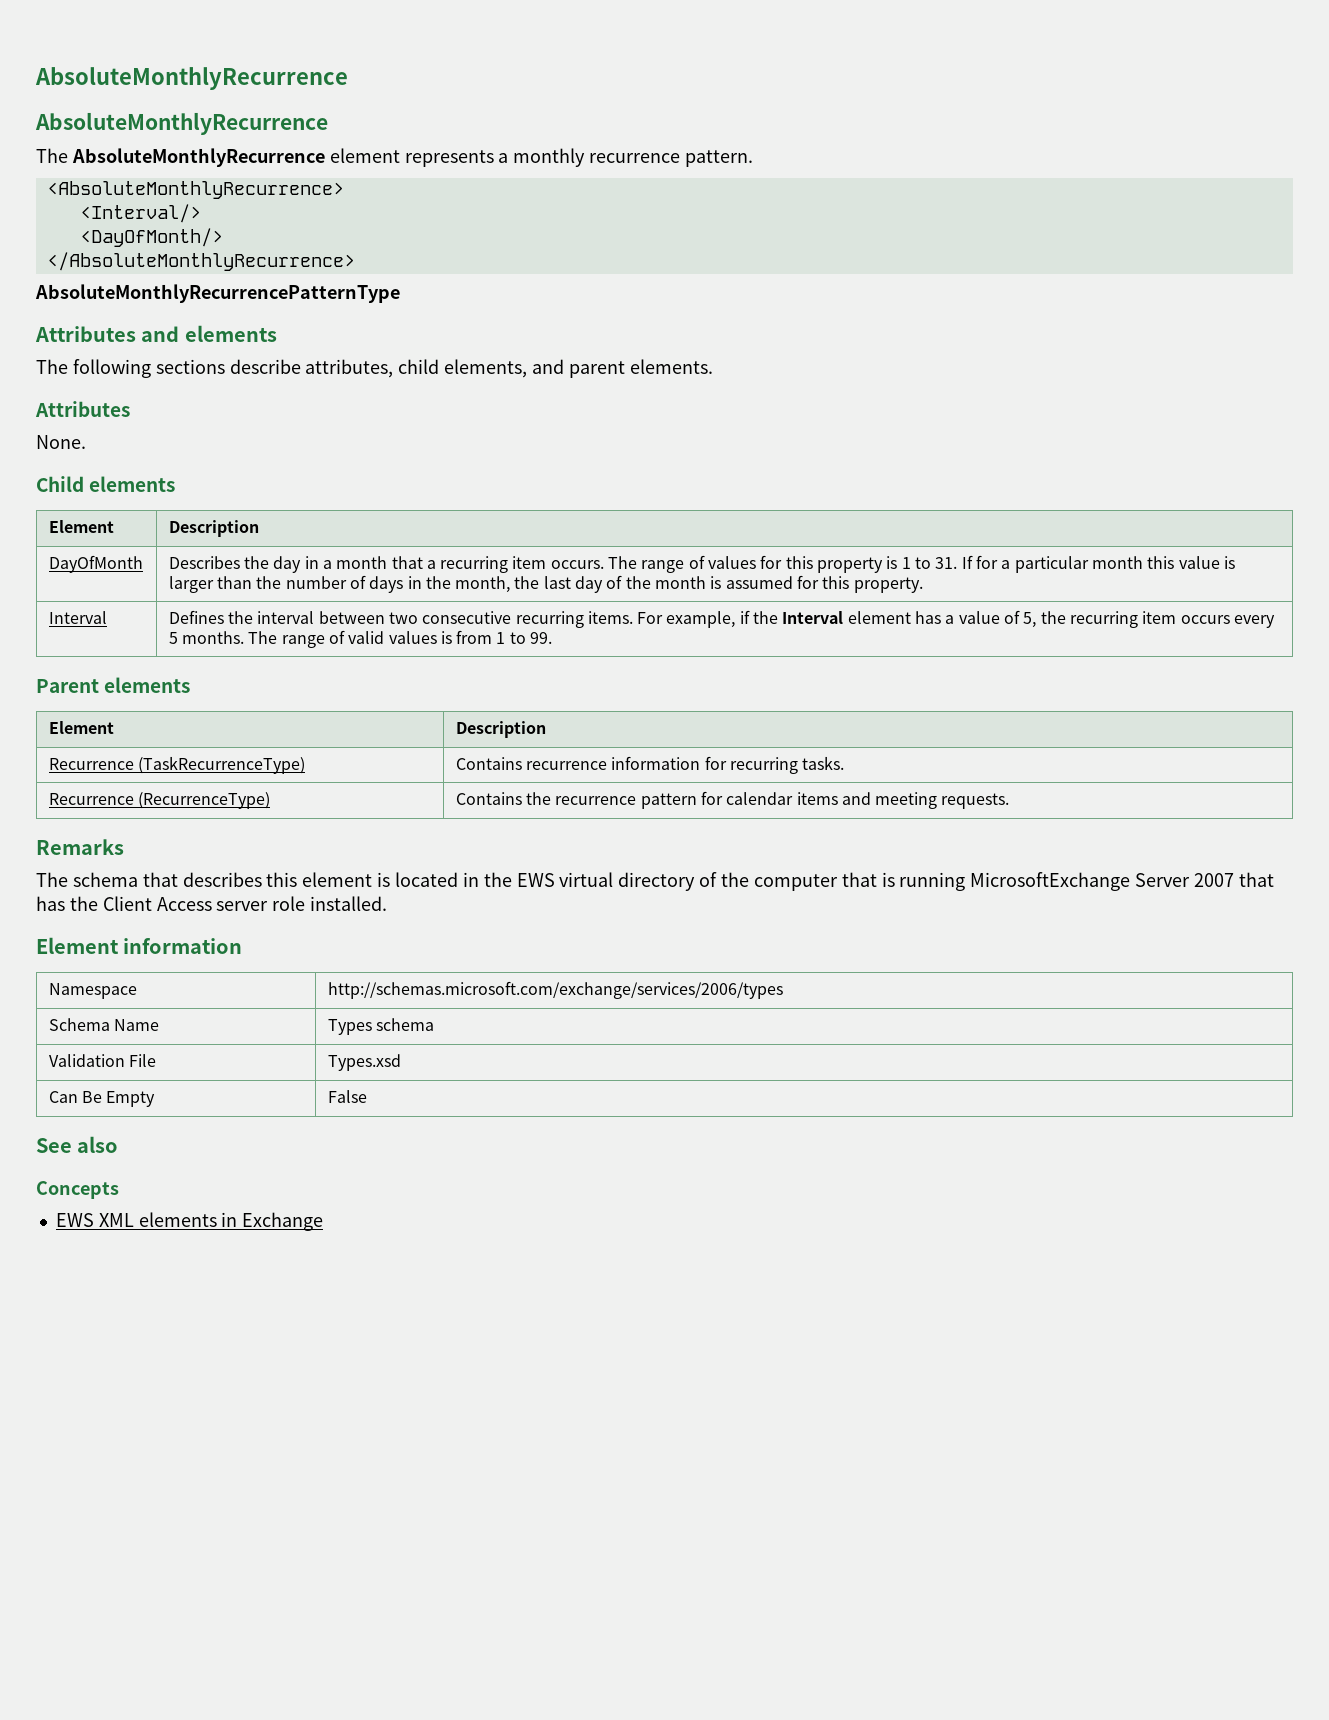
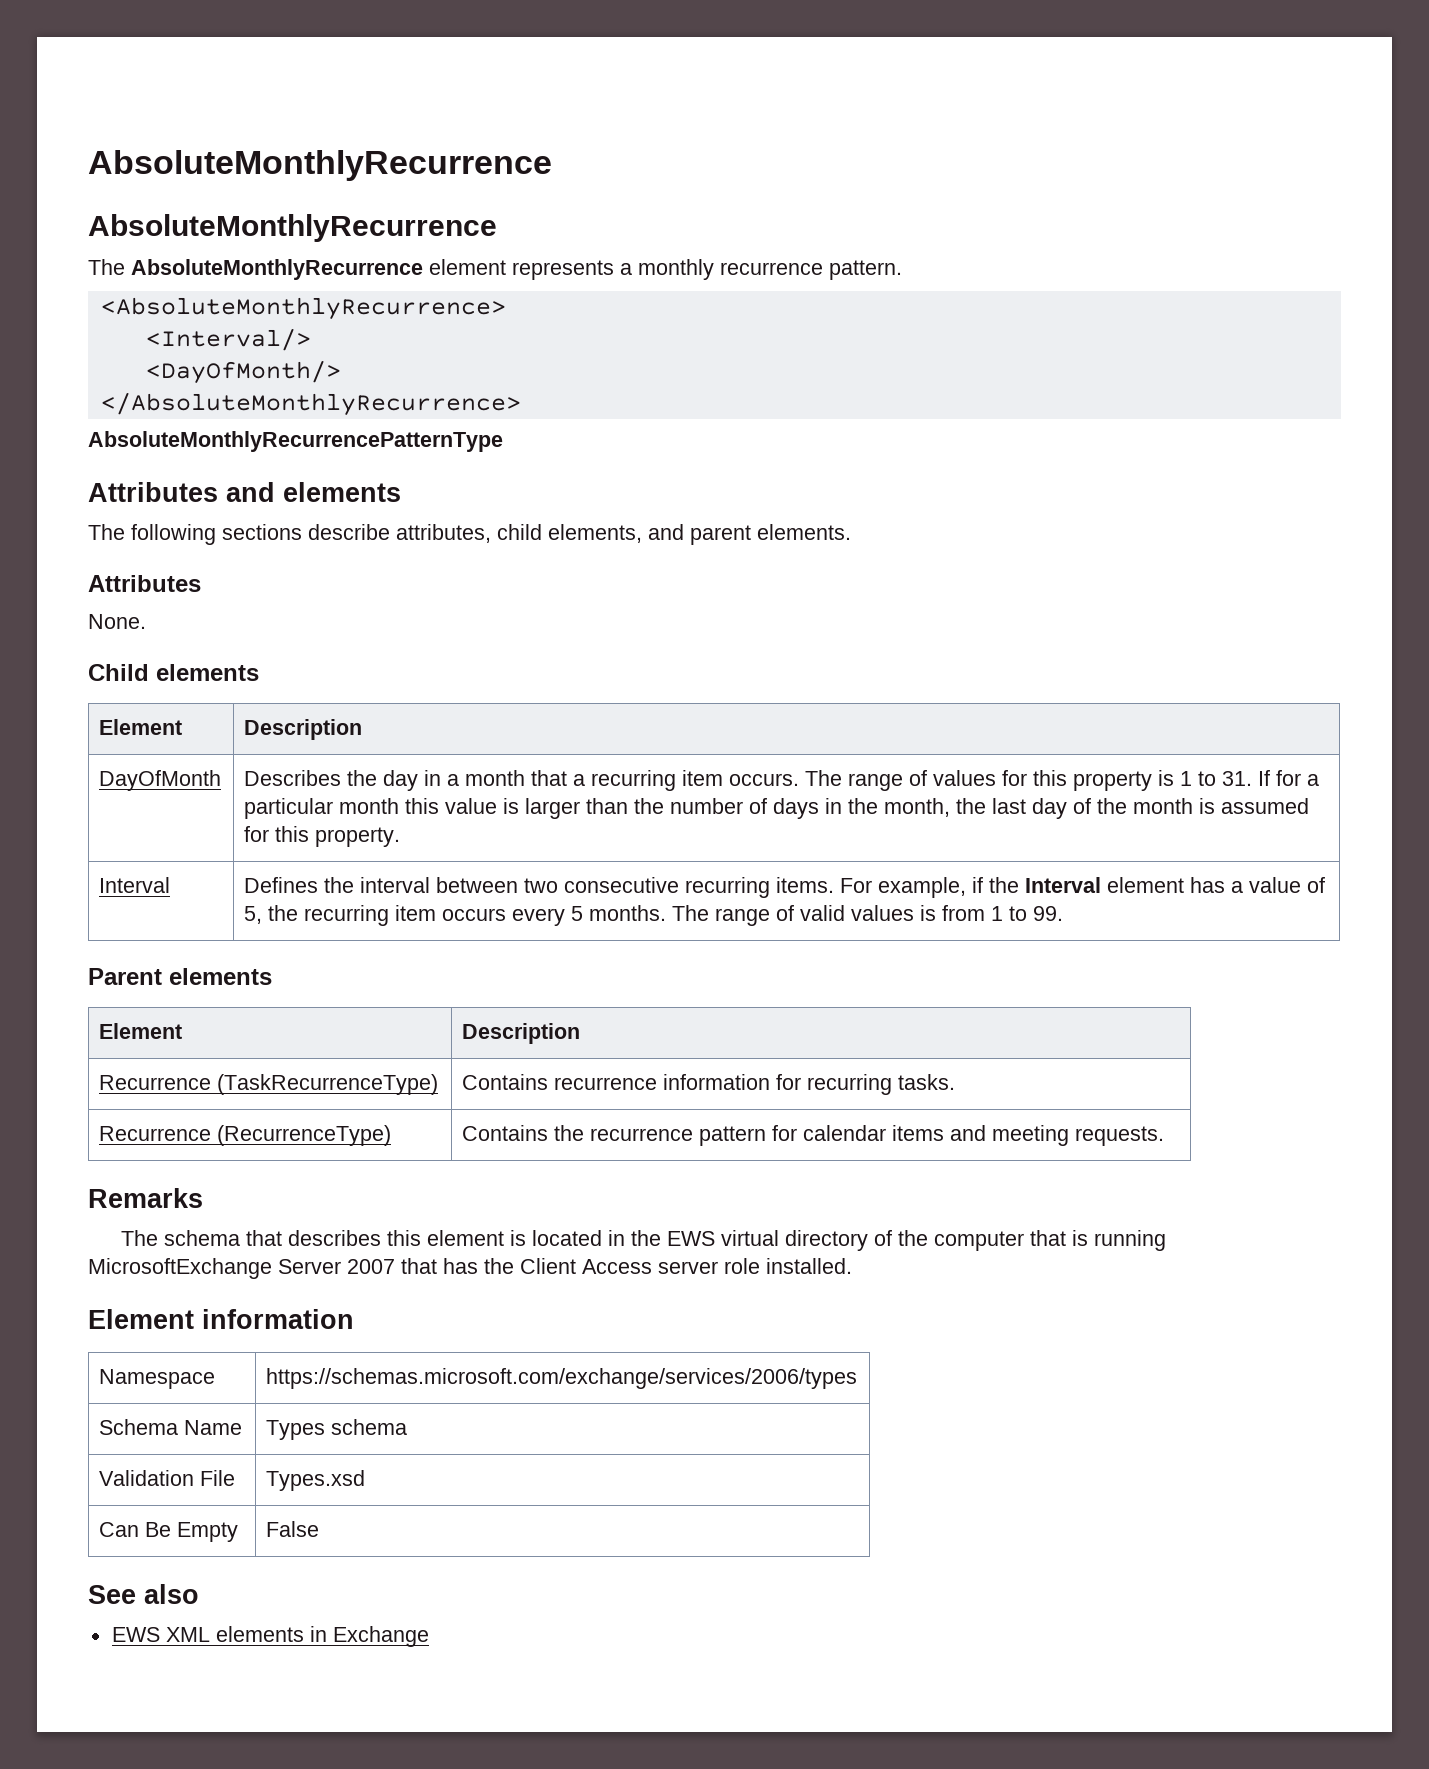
- Namespace | http://schemas.microsoft.com/exchange/services/2006/types
+ Namespace | https://schemas.microsoft.com/exchange/services/2006/types
- Concepts

